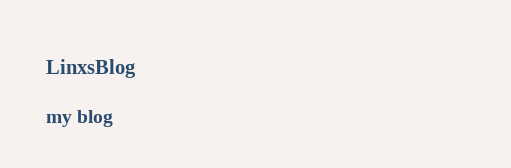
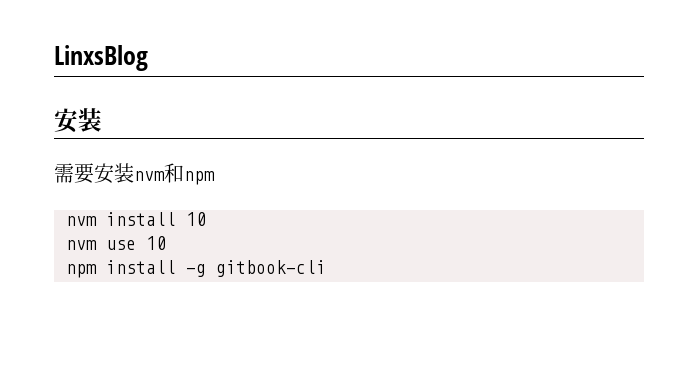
  LinxsBlog
- my blog
+ 安装
+ 需要安装nvm和npm
+ nvm install 10
+ nvm use 10
+ npm install -g gitbook-cli

